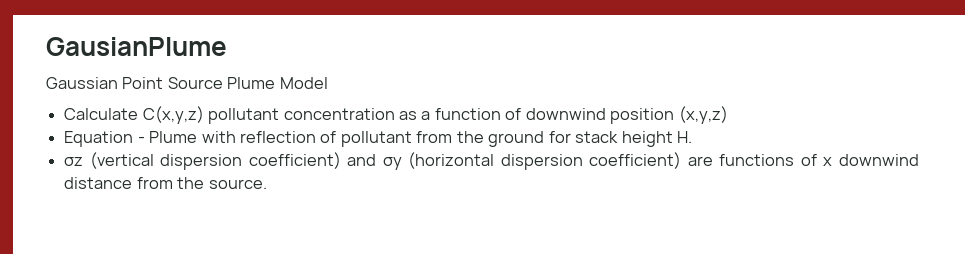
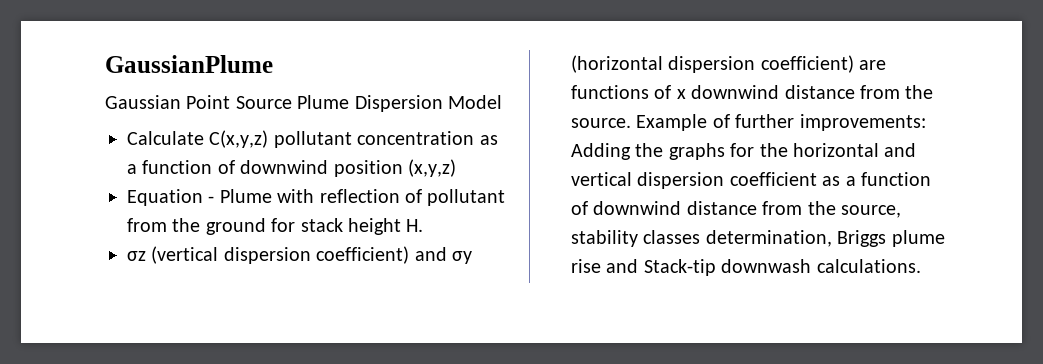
- GausianPlume
+ GaussianPlume
- Gaussian Point Source Plume Model
+ Gaussian Point Source Plume Dispersion Model
+ Example of further improvements: Adding the graphs for the horizontal and vertical dispersion coefficient as a function of downwind distance from the source, stability classes determination, Briggs plume rise and Stack-tip downwash calculations.

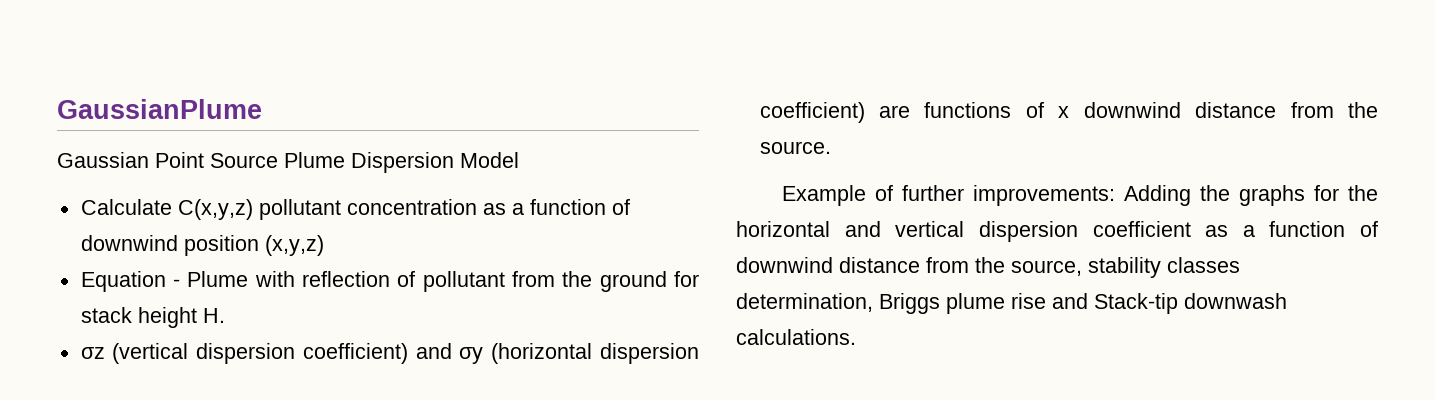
- σz (vertical dispersion coefficient) and σy (horizontal dispersion coefficient) are functions of x downwind distance from the source. Example of further improvements: Adding the graphs for the horizontal and vertical dispersion coefficient as a function of downwind distance from the source, stability classes determination, Briggs plume rise and Stack-tip downwash calculations.
+ σz (vertical dispersion coefficient) and σy (horizontal dispersion coefficient) are functions of x downwind distance from the source.
+ Example of further improvements: Adding the graphs for the horizontal and vertical dispersion coefficient as a function of downwind distance from the source, stability classes determination, Briggs plume rise and Stack-tip downwash calculations.

